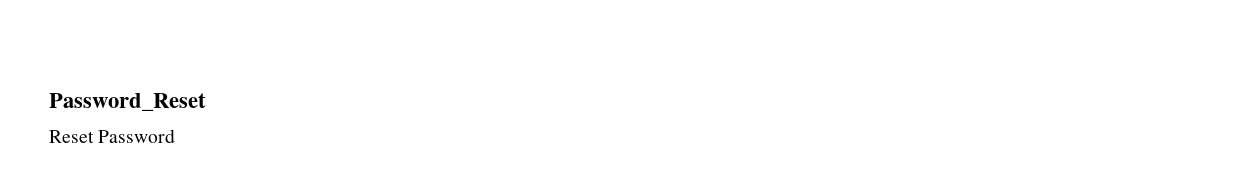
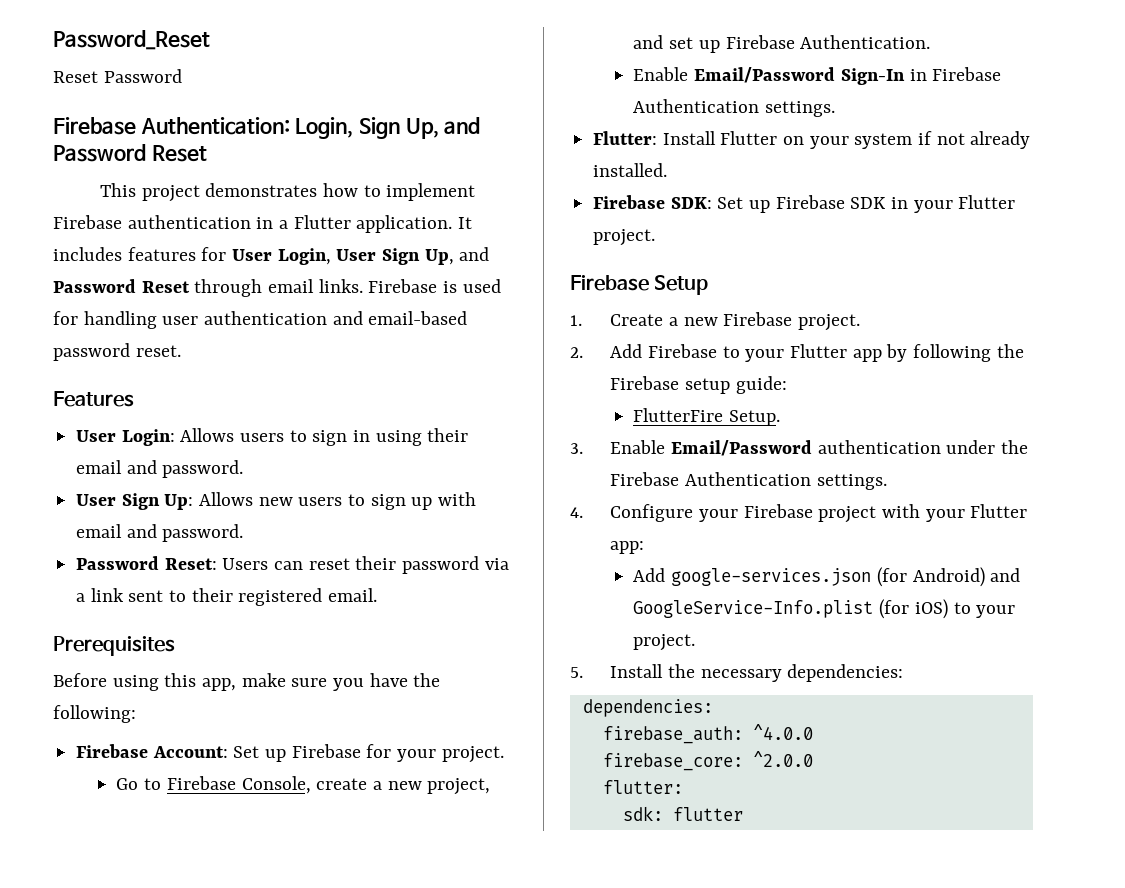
+ Firebase Authentication: Login, Sign Up, and Password Reset
+ This project demonstrates how to implement Firebase authentication in a Flutter application. It includes features for User Login, User Sign Up, and Password Reset through email links. Firebase is used for handling user authentication and email-based password reset.
+ Features
+ User Login: Allows users to sign in using their email and password.
+ User Sign Up: Allows new users to sign up with email and password.
+ Password Reset: Users can reset their password via a link sent to their registered email.
+ Prerequisites
+ Before using this app, make sure you have the following:
+ Firebase Account: Set up Firebase for your project.
+ Go to Firebase Console, create a new project, and set up Firebase Authentication.
+ Enable Email/Password Sign-In in Firebase Authentication settings.
+ Flutter: Install Flutter on your system if not already installed.
+ Firebase SDK: Set up Firebase SDK in your Flutter project.
+ Firebase Setup
+ 1. Create a new Firebase project.
+ 2. Add Firebase to your Flutter app by following the Firebase setup guide:
+ FlutterFire Setup.
+ 3. Enable Email/Password authentication under the Firebase Authentication settings.
+ 4. Configure your Firebase project with your Flutter app:
+ Add google-services.json (for Android) and GoogleService-Info.plist (for iOS) to your project.
+ 5. Install the necessary dependencies:
+ dependencies:
+ firebase_auth: ^4.0.0
+ firebase_core: ^2.0.0
+ flutter:
+ sdk: flutter

